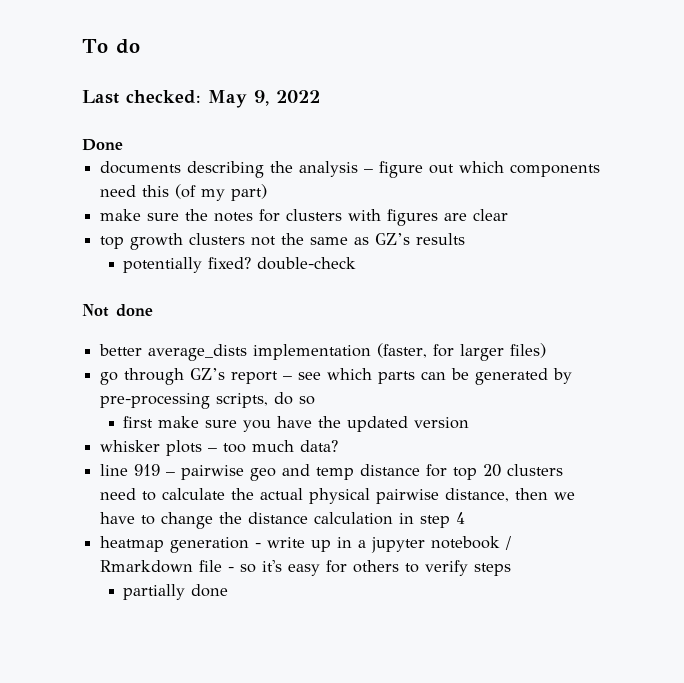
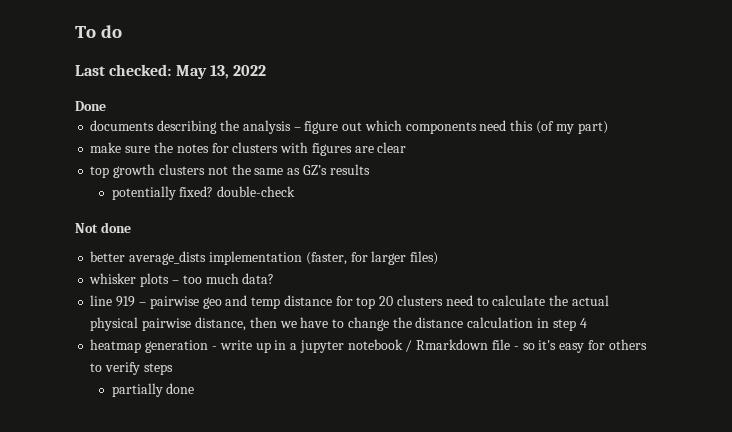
- Last checked: May 9, 2022
+ Last checked: May 13, 2022
- go through GZ’s report – see which parts can be generated by pre-processing scripts, do so
- first make sure you have the updated version

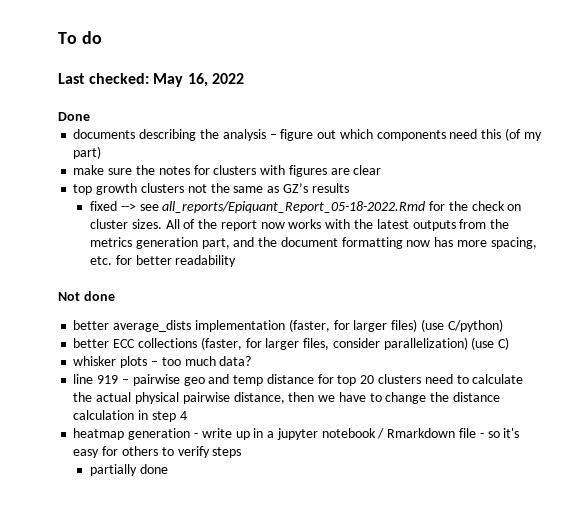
- Last checked: May 13, 2022
+ Last checked: May 16, 2022
- potentially fixed? double-check
+ fixed --> see all_reports/Epiquant_Report_05-18-2022.Rmd for the check on cluster sizes. All of the report now works with the latest outputs from the metrics generation part, and the document formatting now has more spacing, etc. for better readability
- better average_dists implementation (faster, for larger files)
+ better average_dists implementation (faster, for larger files) (use C/python)
+ better ECC collections (faster, for larger files, consider parallelization) (use C)

